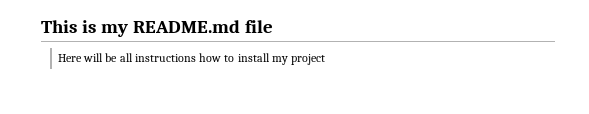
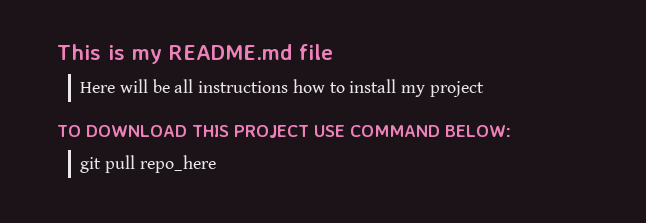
+ TO DOWNLOAD THIS PROJECT USE COMMAND BELOW:
+ git pull repo_here

